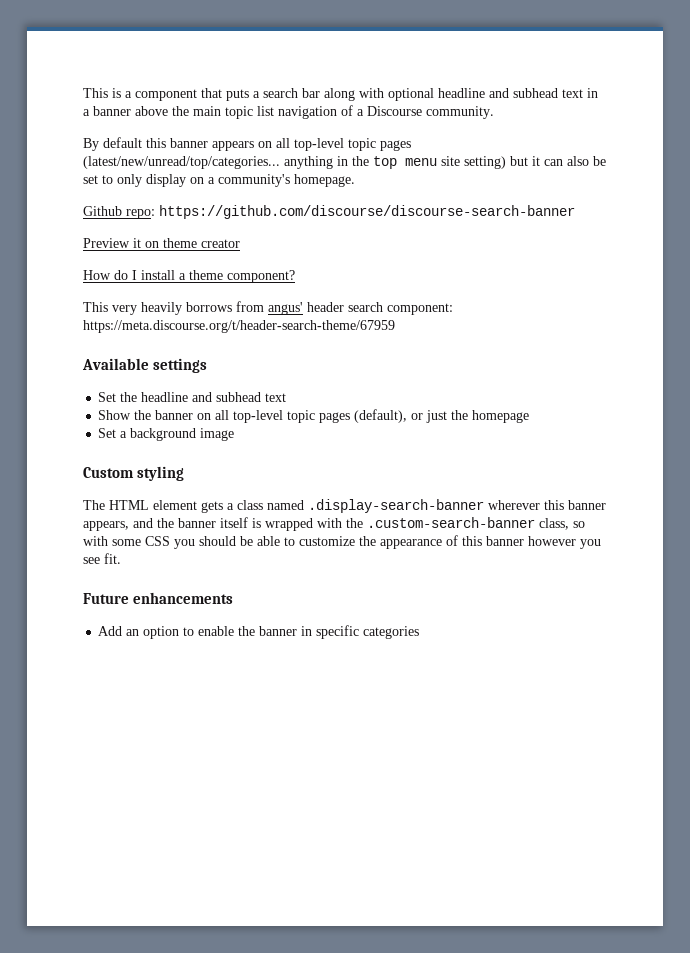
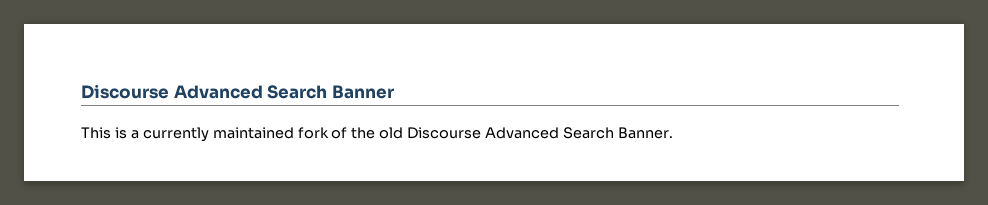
- This is a component that puts a search bar along with optional headline and subhead text in a banner above the main topic list navigation of a Discourse community.
- By default this banner appears on all top-level topic pages (latest/new/unread/top/categories... anything in the top menu site setting) but it can also be set to only display on a community's homepage.
- Github repo: https://github.com/discourse/discourse-search-banner
- Preview it on theme creator
- How do I install a theme component?
- This very heavily borrows from angus' header search component: https://meta.discourse.org/t/header-search-theme/67959
- Available settings
- Set the headline and subhead text
- Show the banner on all top-level topic pages (default), or just the homepage
- Set a background image
- Custom styling
- The HTML element gets a class named .display-search-banner wherever this banner appears, and the banner itself is wrapped with the .custom-search-banner class, so with some CSS you should be able to customize the appearance of this banner however you see fit.
- Future enhancements
- Add an option to enable the banner in specific categories
+ Discourse Advanced Search Banner
+ This is a currently maintained fork of the old Discourse Advanced Search Banner.

